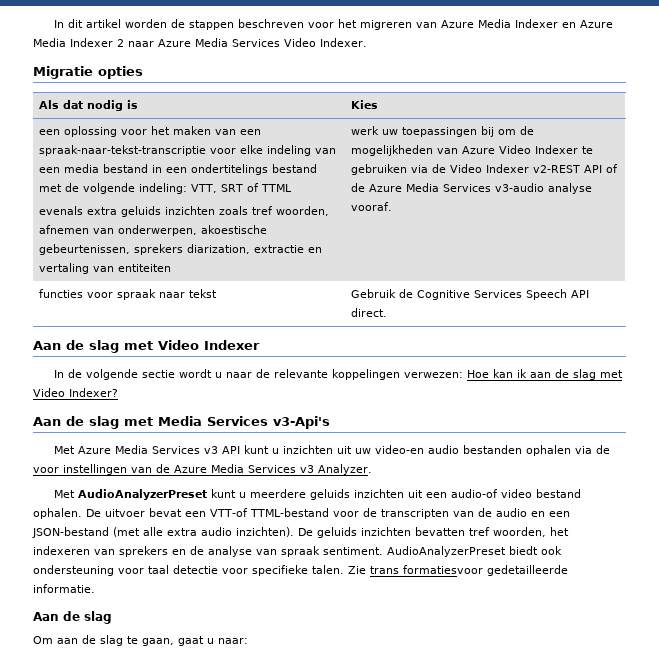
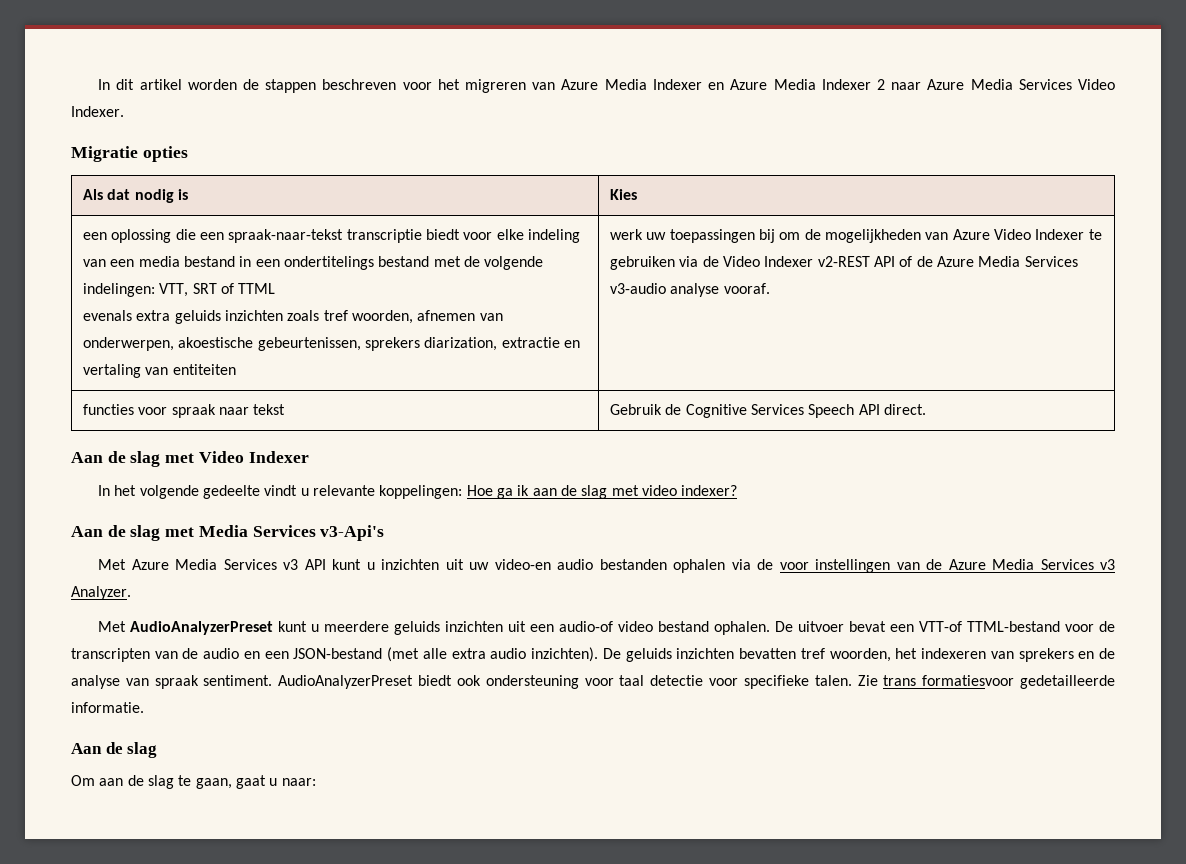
- een oplossing voor het maken van een spraak-naar-tekst-transcriptie voor elke indeling van een media bestand in een ondertitelings bestand met de volgende indeling: VTT, SRT of TTML
+ een oplossing die een spraak-naar-tekst transcriptie biedt voor elke indeling van een media bestand in een ondertitelings bestand met de volgende indelingen: VTT, SRT of TTML
- In de volgende sectie wordt u naar de relevante koppelingen verwezen: Hoe kan ik aan de slag met Video Indexer?
+ In het volgende gedeelte vindt u relevante koppelingen: Hoe ga ik aan de slag met video indexer?

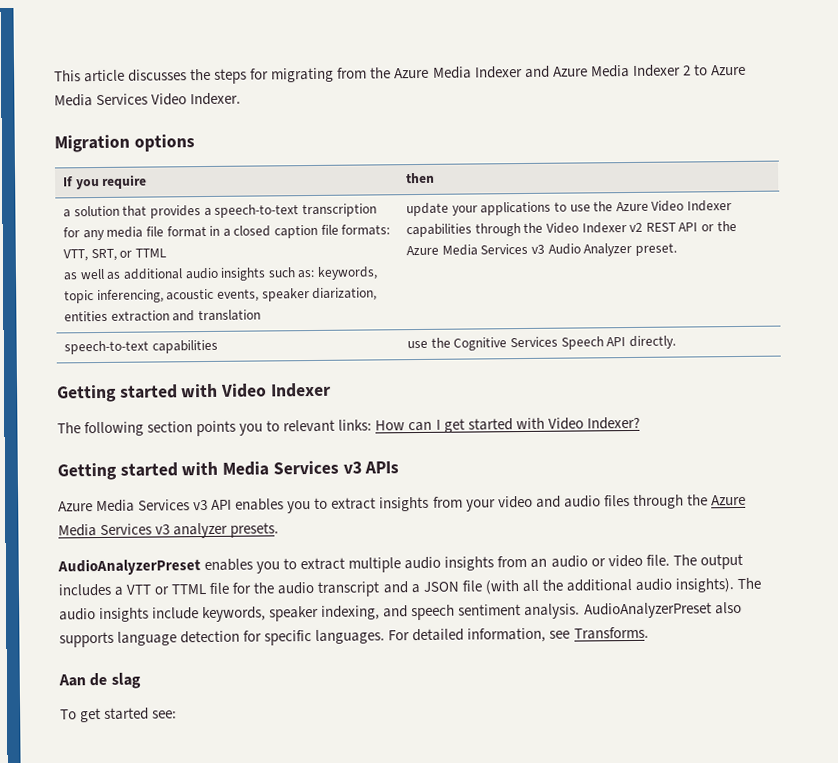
- In dit artikel worden de stappen beschreven voor het migreren van Azure Media Indexer en Azure Media Indexer 2 naar Azure Media Services Video Indexer.
+ This article discusses the steps for migrating from the Azure Media Indexer and Azure Media Indexer 2 to Azure Media Services Video Indexer.
- Migratie opties
- Als dat nodig is | Kies
- een oplossing die een spraak-naar-tekst transcriptie biedt voor elke indeling van een media bestand in een ondertitelings bestand met de volgende indelingen: VTT, SRT of TTML
- evenals extra geluids inzichten zoals tref woorden, afnemen van onderwerpen, akoestische gebeurtenissen, sprekers diarization, extractie en vertaling van entiteiten | werk uw toepassingen bij om de mogelijkheden van Azure Video Indexer te gebruiken via de Video Indexer v2-REST API of de Azure Media Services v3-audio analyse vooraf.
- functies voor spraak naar tekst | Gebruik de Cognitive Services Speech API direct.
- Aan de slag met Video Indexer
- In het volgende gedeelte vindt u relevante koppelingen: Hoe ga ik aan de slag met video indexer?
- Aan de slag met Media Services v3-Api's
- Met Azure Media Services v3 API kunt u inzichten uit uw video-en audio bestanden ophalen via de voor instellingen van de Azure Media Services v3 Analyzer.
- Met AudioAnalyzerPreset kunt u meerdere geluids inzichten uit een audio-of video bestand ophalen. De uitvoer bevat een VTT-of TTML-bestand voor de transcripten van de audio en een JSON-bestand (met alle extra audio inzichten). De geluids inzichten bevatten tref woorden, het indexeren van sprekers en de analyse van spraak sentiment. AudioAnalyzerPreset biedt ook ondersteuning voor taal detectie voor specifieke talen. Zie trans formatiesvoor gedetailleerde informatie.
+ Migration options
+ If you require | then
+ a solution that provides a speech-to-text transcription for any media file format in a closed caption file formats: VTT, SRT, or TTML
+ as well as additional audio insights such as: keywords, topic inferencing, acoustic events, speaker diarization, entities extraction and translation | update your applications to use the Azure Video Indexer capabilities through the Video Indexer v2 REST API or the Azure Media Services v3 Audio Analyzer preset.
+ speech-to-text capabilities | use the Cognitive Services Speech API directly.
+ Getting started with Video Indexer
+ The following section points you to relevant links: How can I get started with Video Indexer?
+ Getting started with Media Services v3 APIs
+ Azure Media Services v3 API enables you to extract insights from your video and audio files through the Azure Media Services v3 analyzer presets.
+ AudioAnalyzerPreset enables you to extract multiple audio insights from an audio or video file. The output includes a VTT or TTML file for the audio transcript and a JSON file (with all the additional audio insights). The audio insights include keywords, speaker indexing, and speech sentiment analysis. AudioAnalyzerPreset also supports language detection for specific languages. For detailed information, see Transforms.
  Aan de slag
- Om aan de slag te gaan, gaat u naar:
+ To get started see:

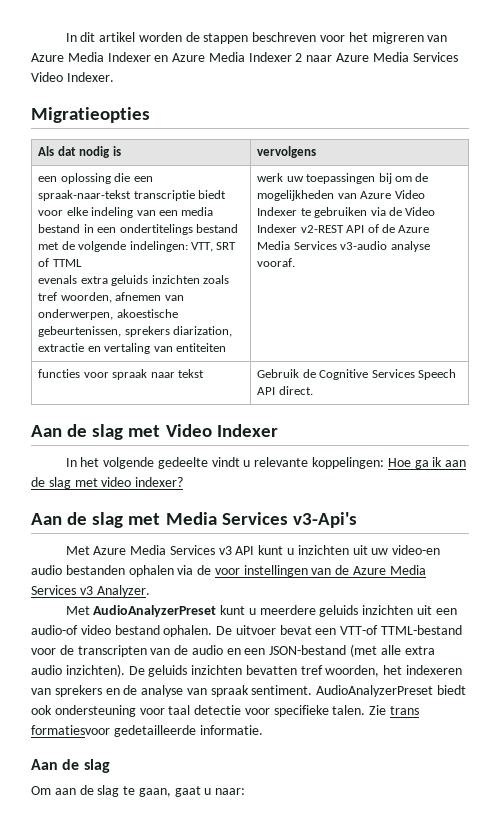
- This article discusses the steps for migrating from the Azure Media Indexer and Azure Media Indexer 2 to Azure Media Services Video Indexer.
+ In dit artikel worden de stappen beschreven voor het migreren van Azure Media Indexer en Azure Media Indexer 2 naar Azure Media Services Video Indexer.
- Migration options
- If you require | then
- a solution that provides a speech-to-text transcription for any media file format in a closed caption file formats: VTT, SRT, or TTML
- as well as additional audio insights such as: keywords, topic inferencing, acoustic events, speaker diarization, entities extraction and translation | update your applications to use the Azure Video Indexer capabilities through the Video Indexer v2 REST API or the Azure Media Services v3 Audio Analyzer preset.
- speech-to-text capabilities | use the Cognitive Services Speech API directly.
- Getting started with Video Indexer
- The following section points you to relevant links: How can I get started with Video Indexer?
- Getting started with Media Services v3 APIs
- Azure Media Services v3 API enables you to extract insights from your video and audio files through the Azure Media Services v3 analyzer presets.
- AudioAnalyzerPreset enables you to extract multiple audio insights from an audio or video file. The output includes a VTT or TTML file for the audio transcript and a JSON file (with all the additional audio insights). The audio insights include keywords, speaker indexing, and speech sentiment analysis. AudioAnalyzerPreset also supports language detection for specific languages. For detailed information, see Transforms.
+ Migratieopties
+ Als dat nodig is | vervolgens
+ een oplossing die een spraak-naar-tekst transcriptie biedt voor elke indeling van een media bestand in een ondertitelings bestand met de volgende indelingen: VTT, SRT of TTML
+ evenals extra geluids inzichten zoals tref woorden, afnemen van onderwerpen, akoestische gebeurtenissen, sprekers diarization, extractie en vertaling van entiteiten | werk uw toepassingen bij om de mogelijkheden van Azure Video Indexer te gebruiken via de Video Indexer v2-REST API of de Azure Media Services v3-audio analyse vooraf.
+ functies voor spraak naar tekst | Gebruik de Cognitive Services Speech API direct.
+ Aan de slag met Video Indexer
+ In het volgende gedeelte vindt u relevante koppelingen: Hoe ga ik aan de slag met video indexer?
+ Aan de slag met Media Services v3-Api's
+ Met Azure Media Services v3 API kunt u inzichten uit uw video-en audio bestanden ophalen via de voor instellingen van de Azure Media Services v3 Analyzer.
+ Met AudioAnalyzerPreset kunt u meerdere geluids inzichten uit een audio-of video bestand ophalen. De uitvoer bevat een VTT-of TTML-bestand voor de transcripten van de audio en een JSON-bestand (met alle extra audio inzichten). De geluids inzichten bevatten tref woorden, het indexeren van sprekers en de analyse van spraak sentiment. AudioAnalyzerPreset biedt ook ondersteuning voor taal detectie voor specifieke talen. Zie trans formatiesvoor gedetailleerde informatie.
  Aan de slag
- To get started see:
+ Om aan de slag te gaan, gaat u naar:

